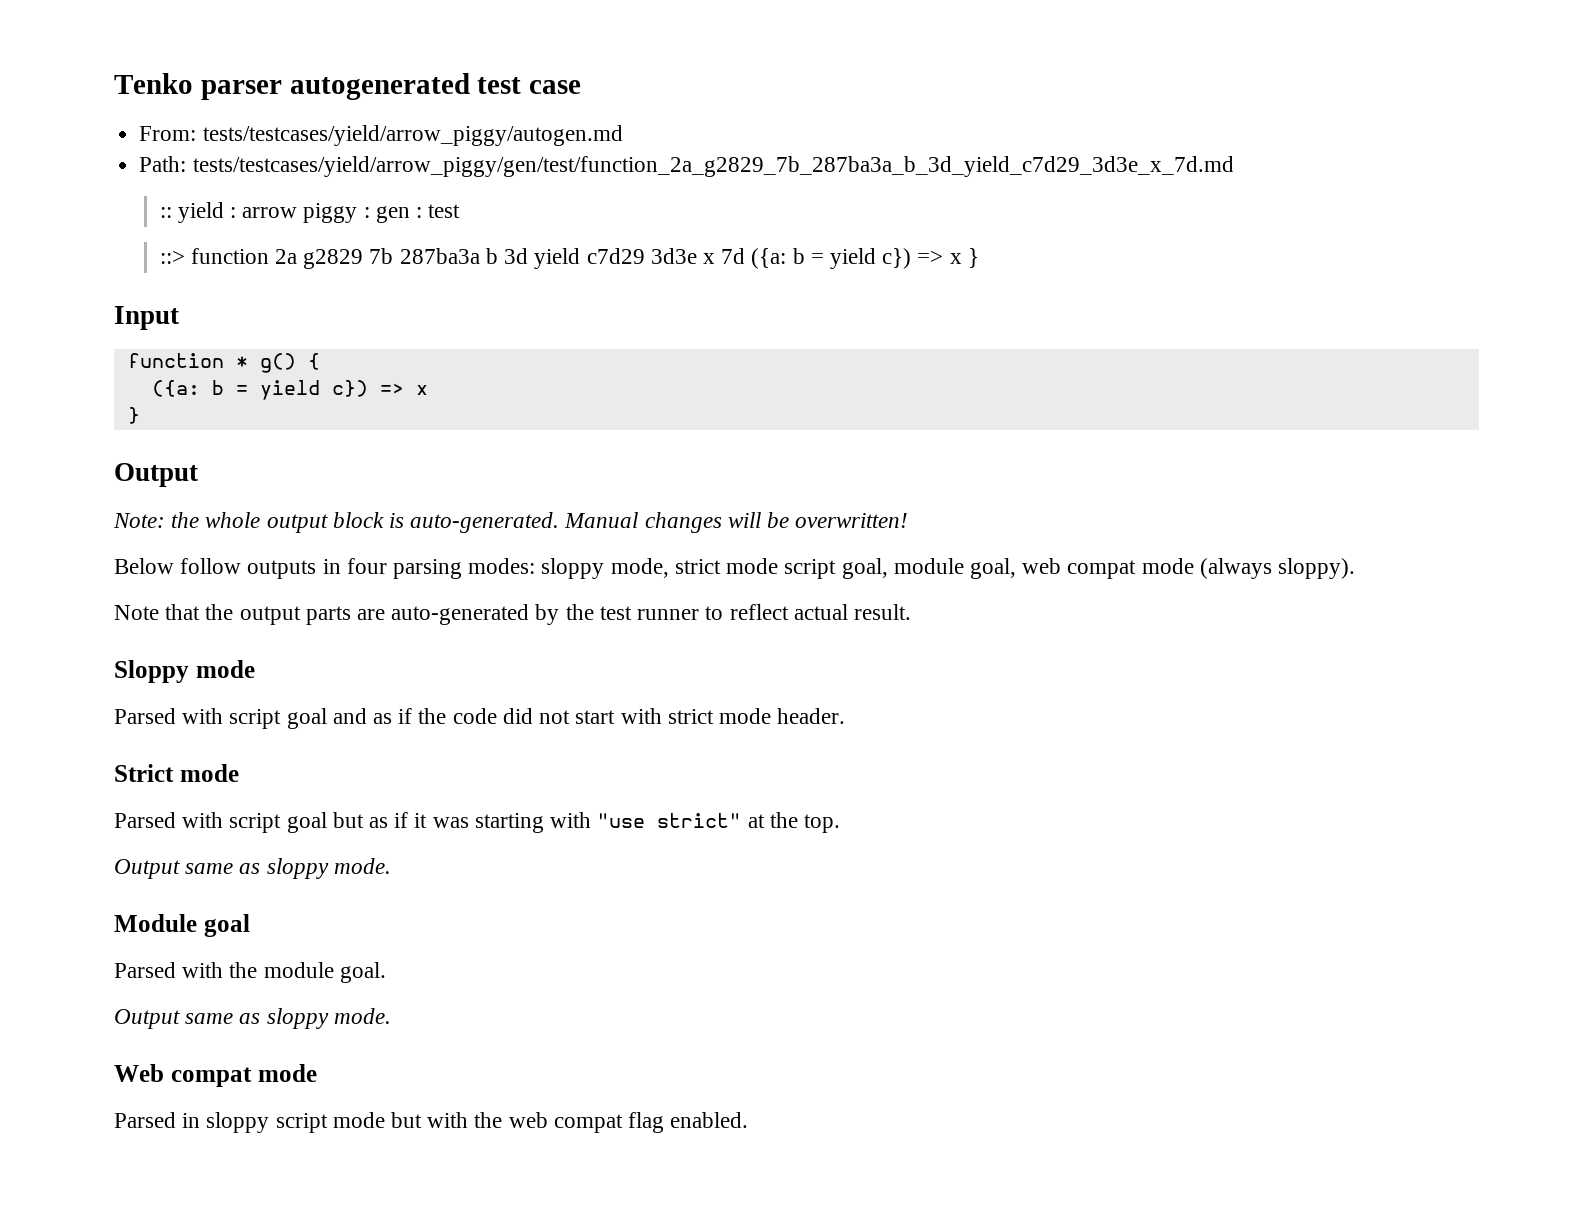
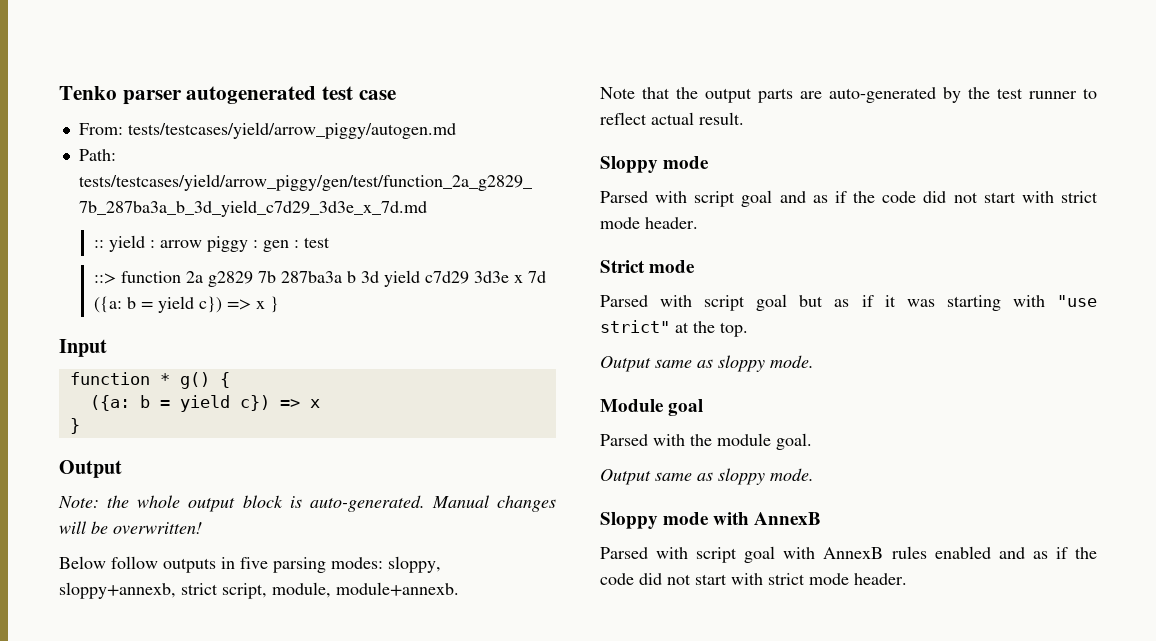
- Below follow outputs in four parsing modes: sloppy mode, strict mode script goal, module goal, web compat mode (always sloppy).
+ Below follow outputs in five parsing modes: sloppy, sloppy+annexb, strict script, module, module+annexb.
- Web compat mode
- Parsed in sloppy script mode but with the web compat flag enabled.
+ Sloppy mode with AnnexB
+ Parsed with script goal with AnnexB rules enabled and as if the code did not start with strict mode header.

